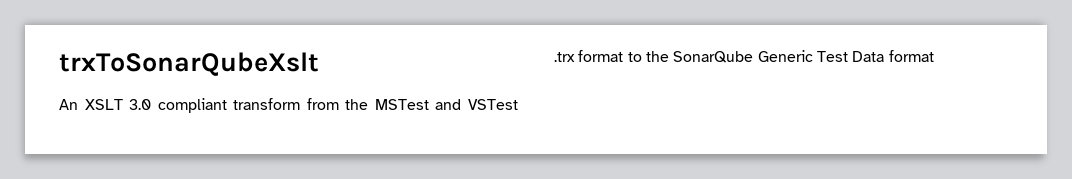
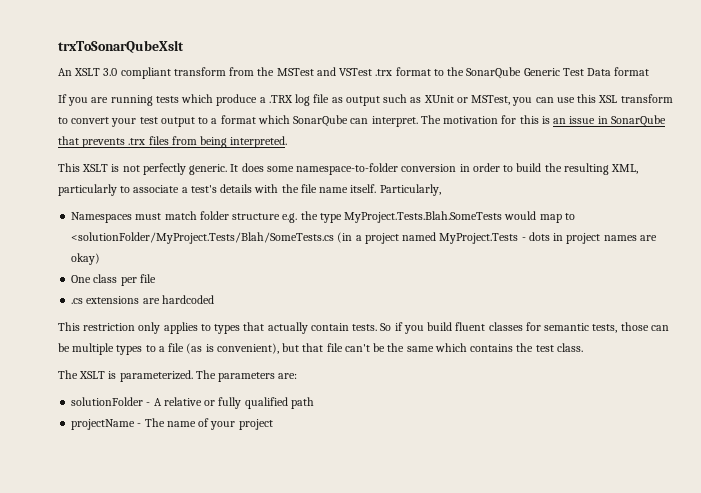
+ If you are running tests which produce a .TRX log file as output such as XUnit or MSTest, you can use this XSL transform to convert your test output to a format which SonarQube can interpret. The motivation for this is an issue in SonarQube that prevents .trx files from being interpreted.
+ This XSLT is not perfectly generic. It does some namespace-to-folder conversion in order to build the resulting XML, particularly to associate a test's details with the file name itself. Particularly,
+ Namespaces must match folder structure e.g. the type MyProject.Tests.Blah.SomeTests would map to <solutionFolder/MyProject.Tests/Blah/SomeTests.cs (in a project named MyProject.Tests - dots in project names are okay)
+ One class per file
+ .cs extensions are hardcoded
+ This restriction only applies to types that actually contain tests. So if you build fluent classes for semantic tests, those can be multiple types to a file (as is convenient), but that file can't be the same which contains the test class.
+ The XSLT is parameterized. The parameters are:
+ solutionFolder - A relative or fully qualified path
+ projectName - The name of your project

